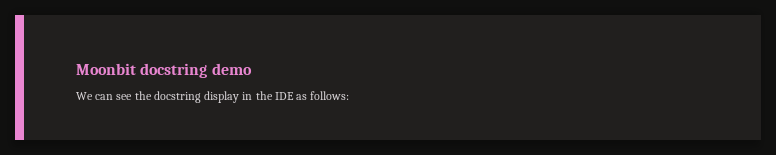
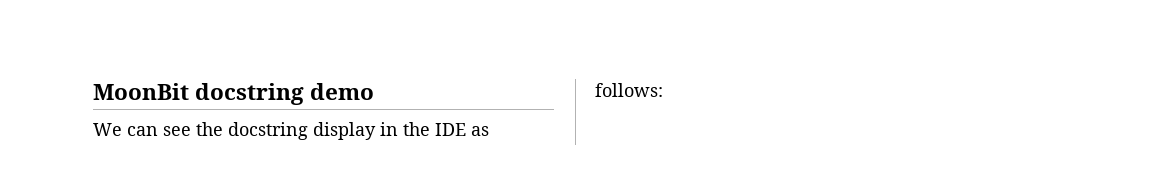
- Moonbit docstring demo
+ MoonBit docstring demo

